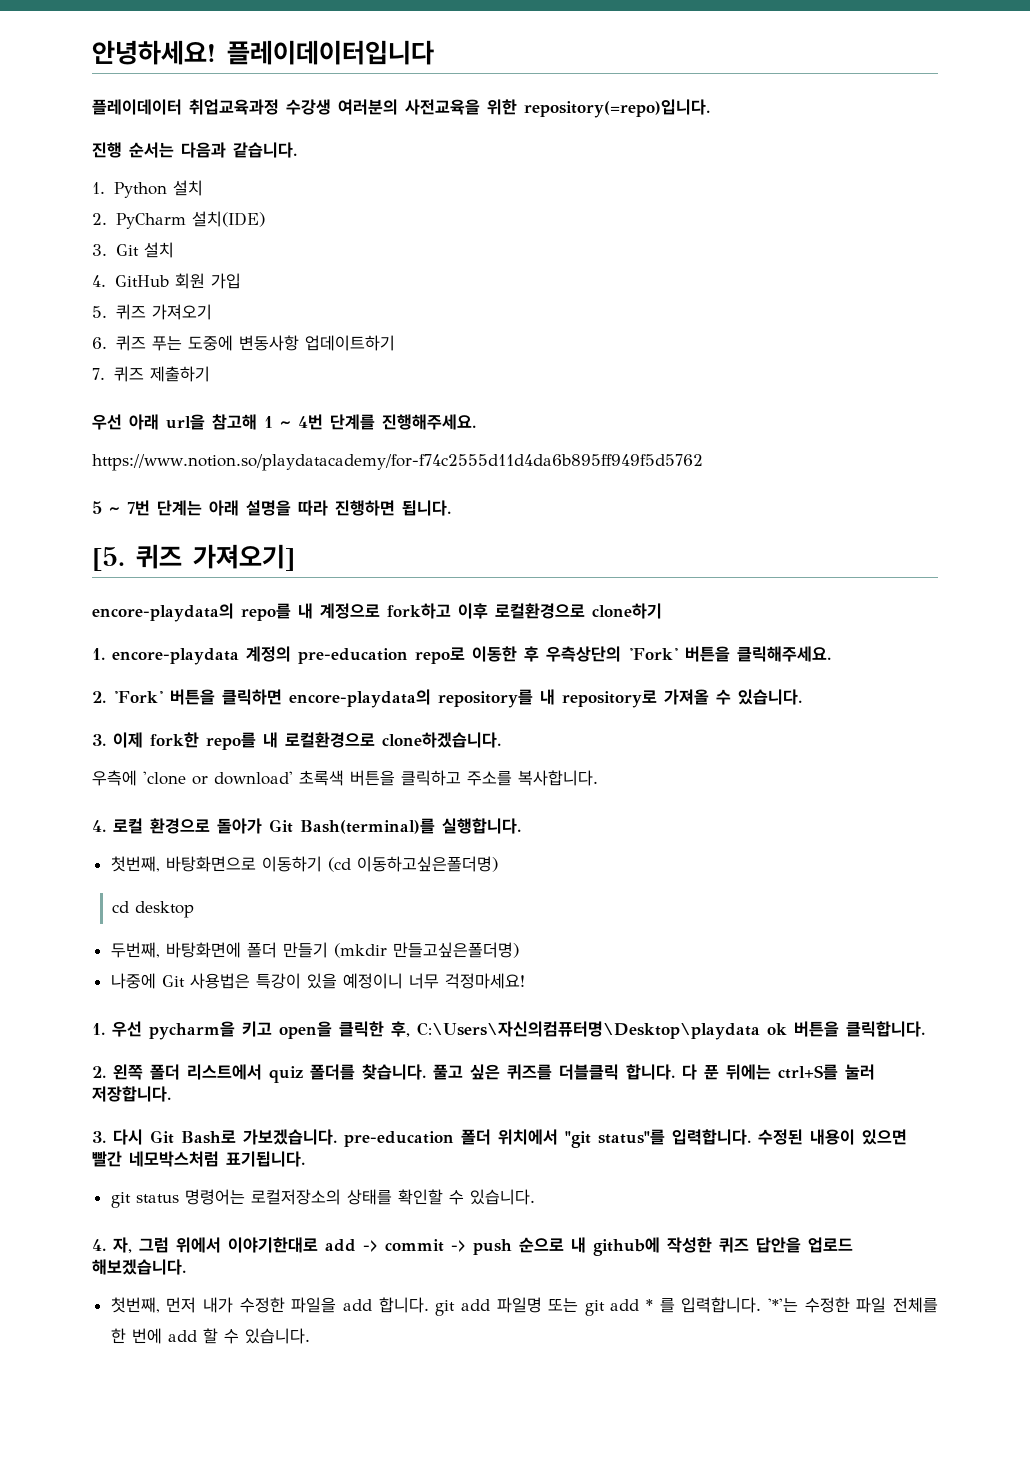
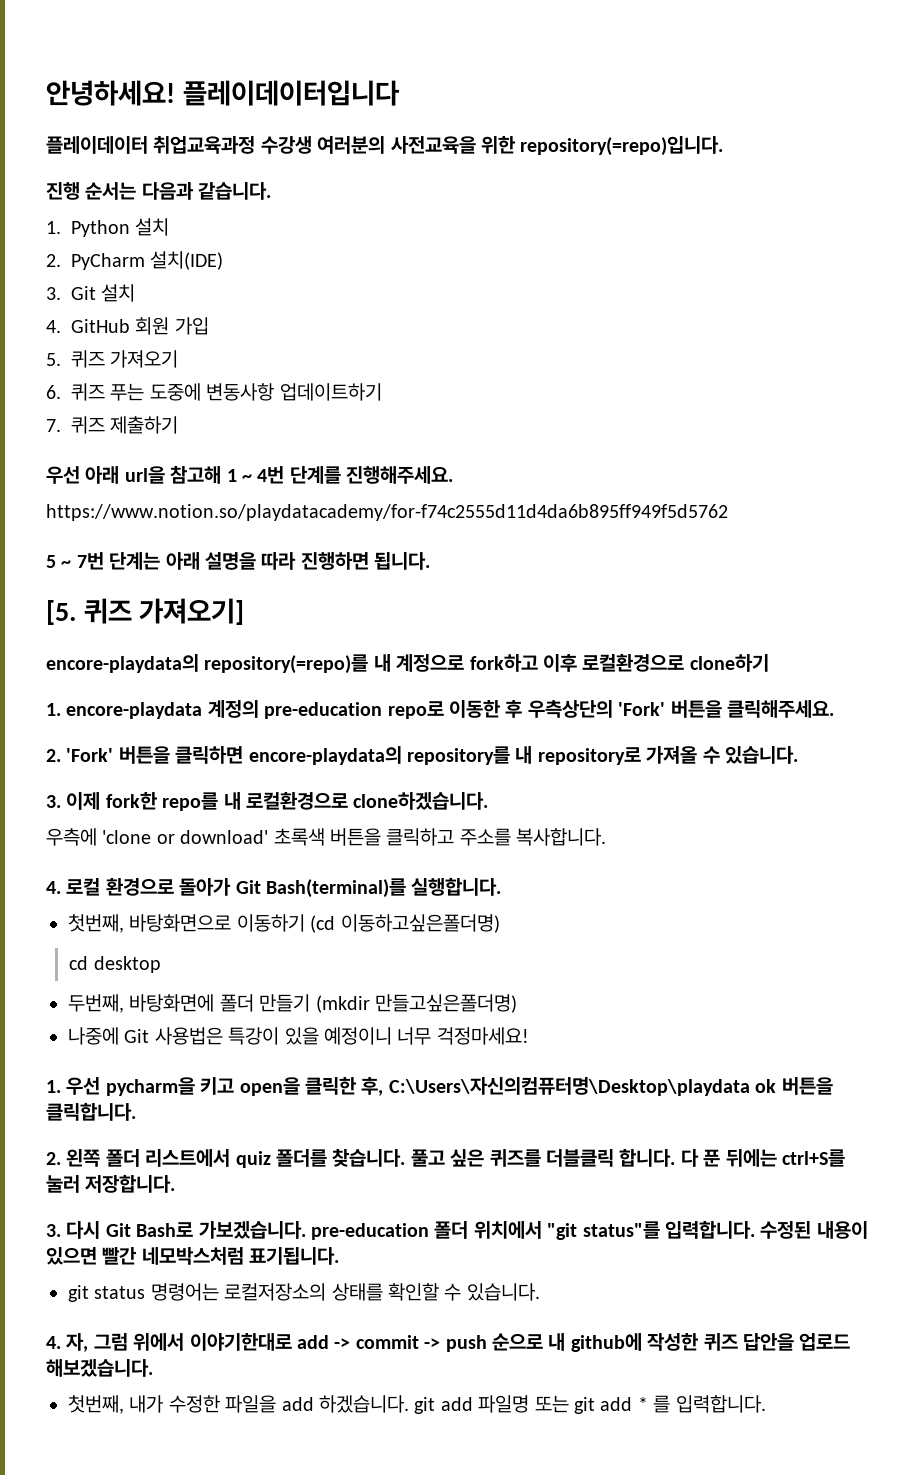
- encore-playdata의 repo를 내 계정으로 fork하고 이후 로컬환경으로 clone하기
+ encore-playdata의 repository(=repo)를 내 계정으로 fork하고 이후 로컬환경으로 clone하기
- 첫번째, 먼저 내가 수정한 파일을 add 합니다. git add 파일명 또는 git add * 를 입력합니다. '*'는 수정한 파일 전체를 한 번에 add 할 수 있습니다.
+ 첫번째, 내가 수정한 파일을 add 하겠습니다. git add 파일명 또는 git add * 를 입력합니다.

